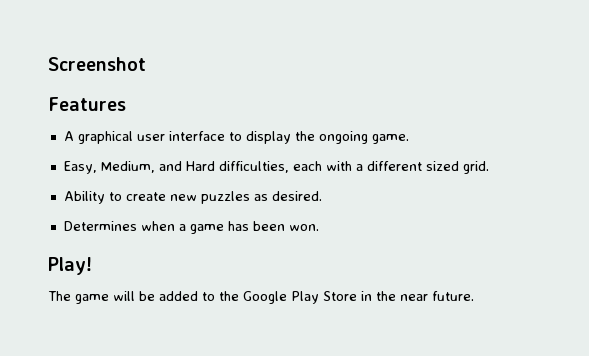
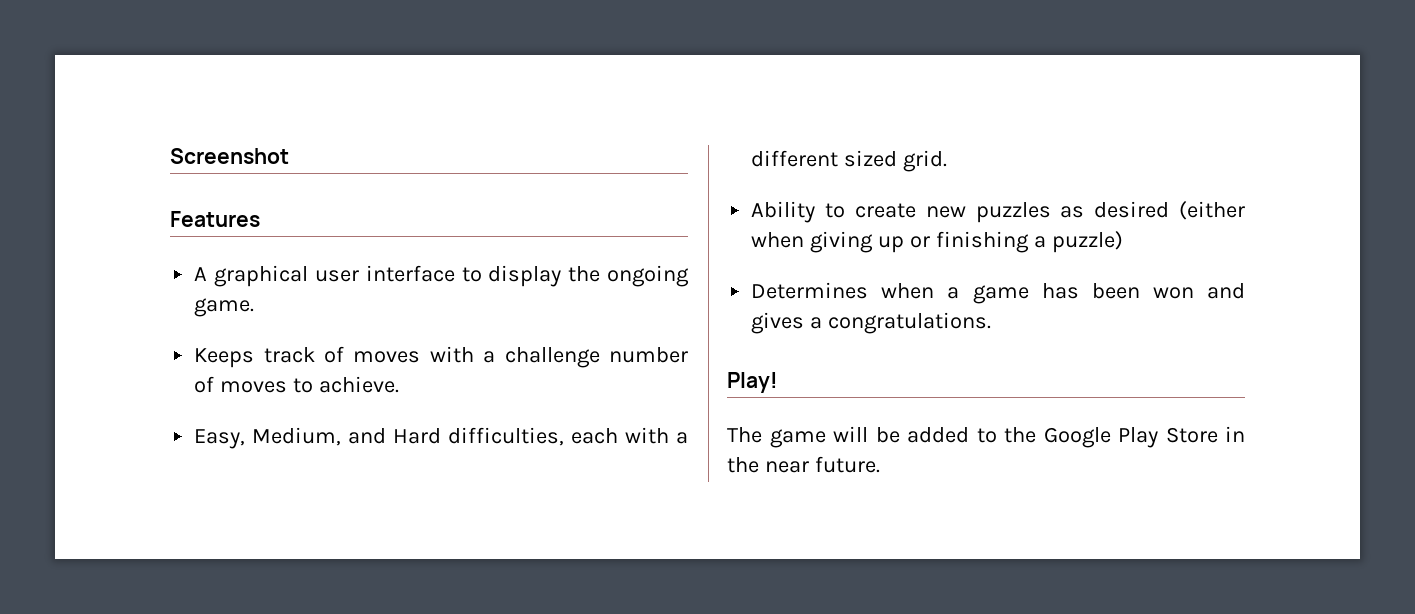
+ Keeps track of moves with a challenge number of moves to achieve.
- Ability to create new puzzles as desired.
+ Ability to create new puzzles as desired (either when giving up or finishing a puzzle)
- Determines when a game has been won.
+ Determines when a game has been won and gives a congratulations.

